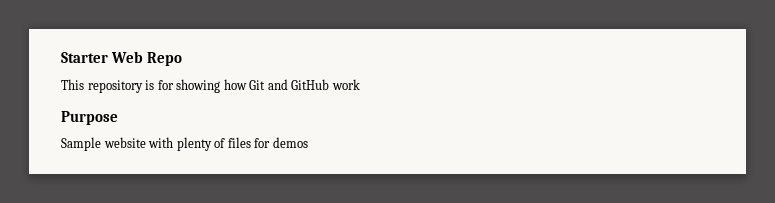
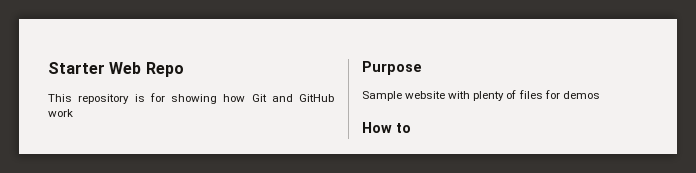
+ How to

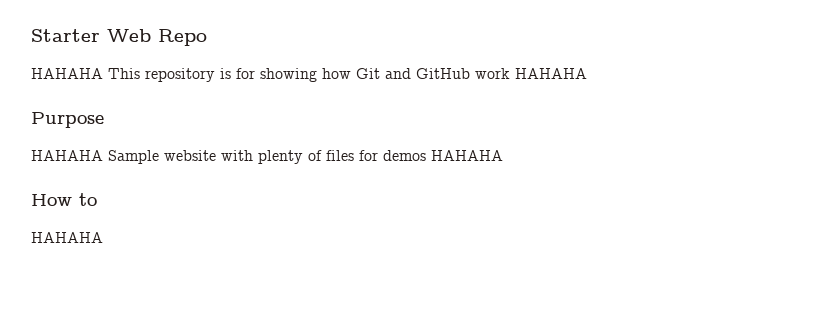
- This repository is for showing how Git and GitHub work
+ HAHAHA This repository is for showing how Git and GitHub work HAHAHA
- Sample website with plenty of files for demos
+ HAHAHA Sample website with plenty of files for demos HAHAHA
  How to
+ HAHAHA

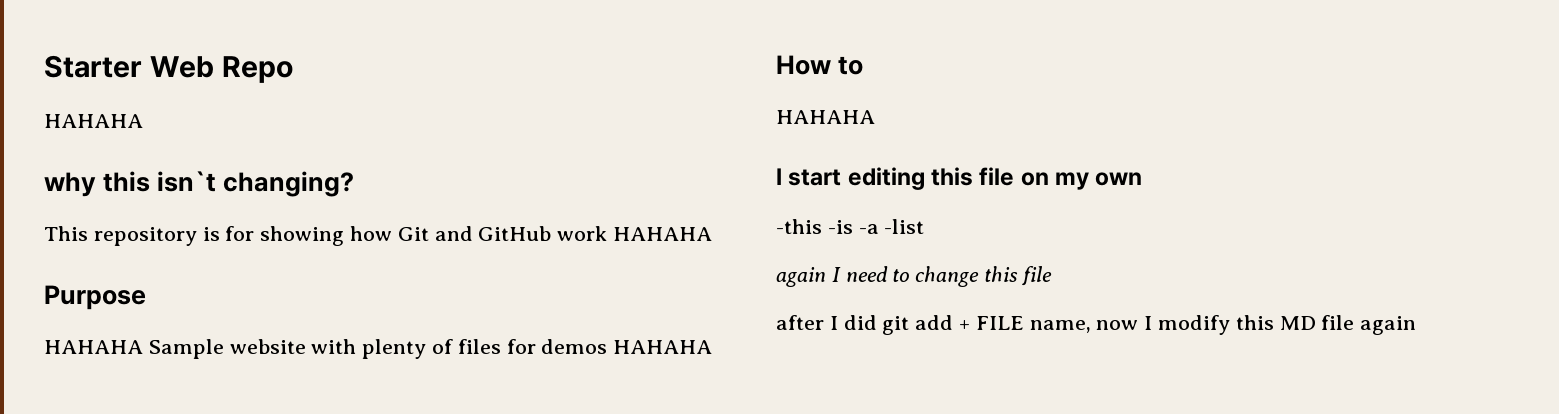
  Starter Web Repo
- HAHAHA This repository is for showing how Git and GitHub work HAHAHA
+ HAHAHA
+ why this isn`t changing?
+ This repository is for showing how Git and GitHub work HAHAHA
+ I start editing this file on my own
+ -this -is -a -list
+ again I need to change this file
+ after I did git add + FILE name, now I modify this MD file again

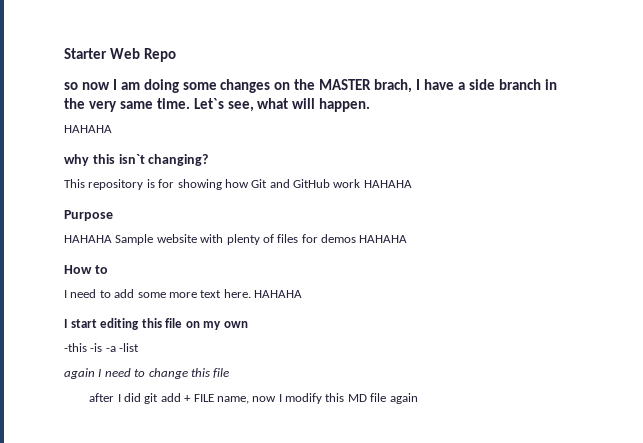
+ so now I am doing some changes on the MASTER brach, I have a side branch in the very same time. Let`s see, what will happen.
+ I need to add some more text here.

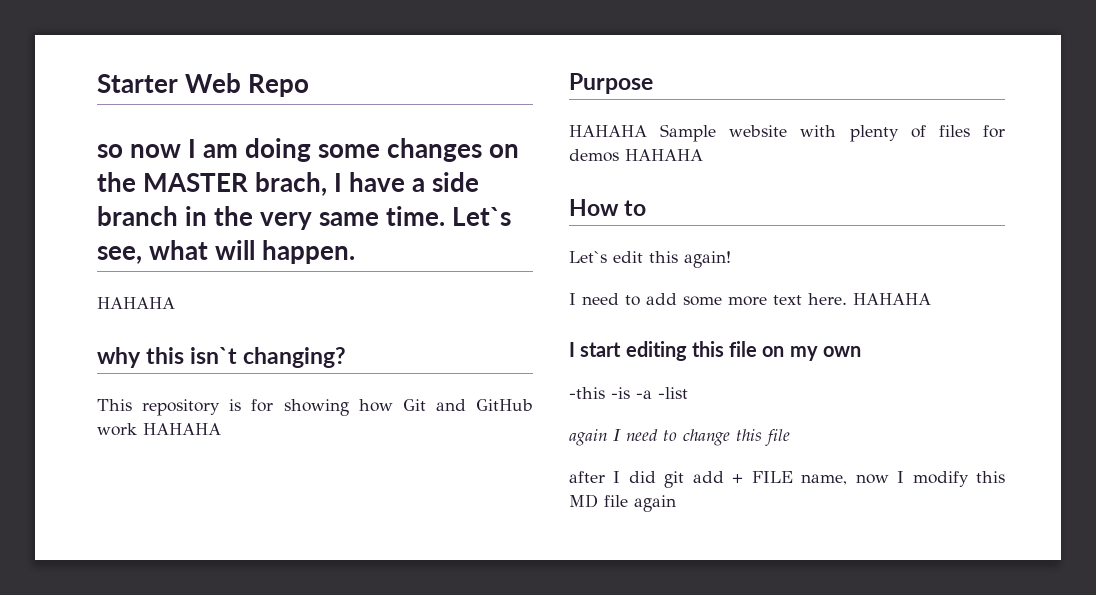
+ Let`s edit this again!

